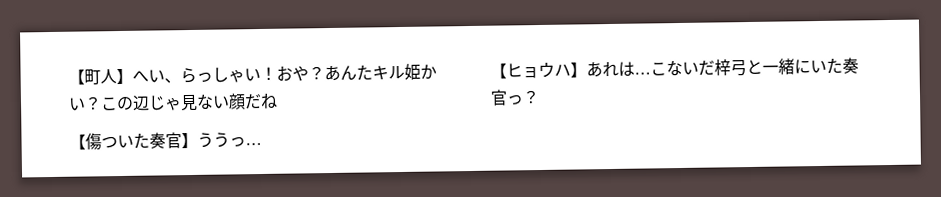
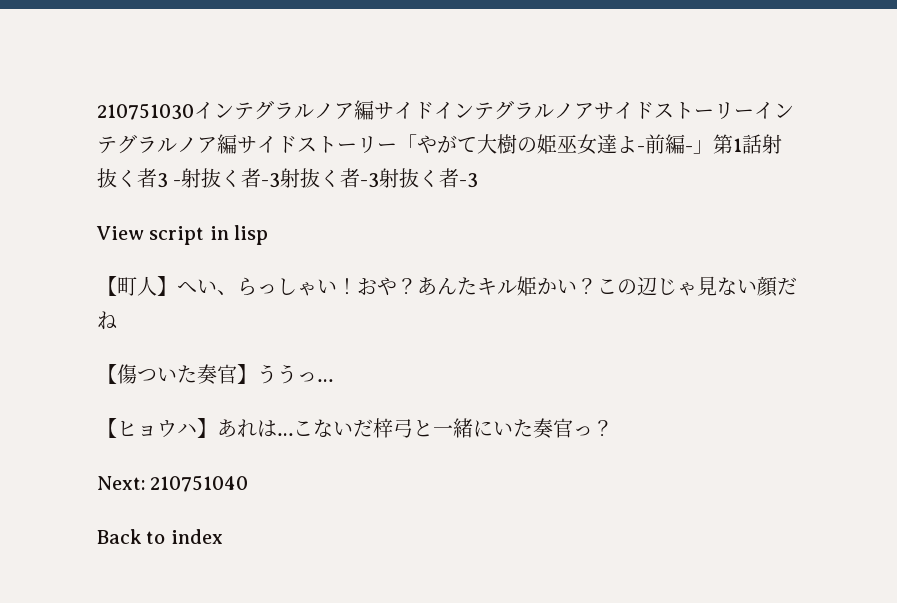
+ 210751030インテグラルノア編サイドインテグラルノアサイドストーリーインテグラルノア編サイドストーリー「やがて大樹の姫巫女達よ-前編-」第1話射抜く者3 -射抜く者-3射抜く者-3射抜く者-3
+ View script in lisp
+ Next: 210751040
+ Back to index

